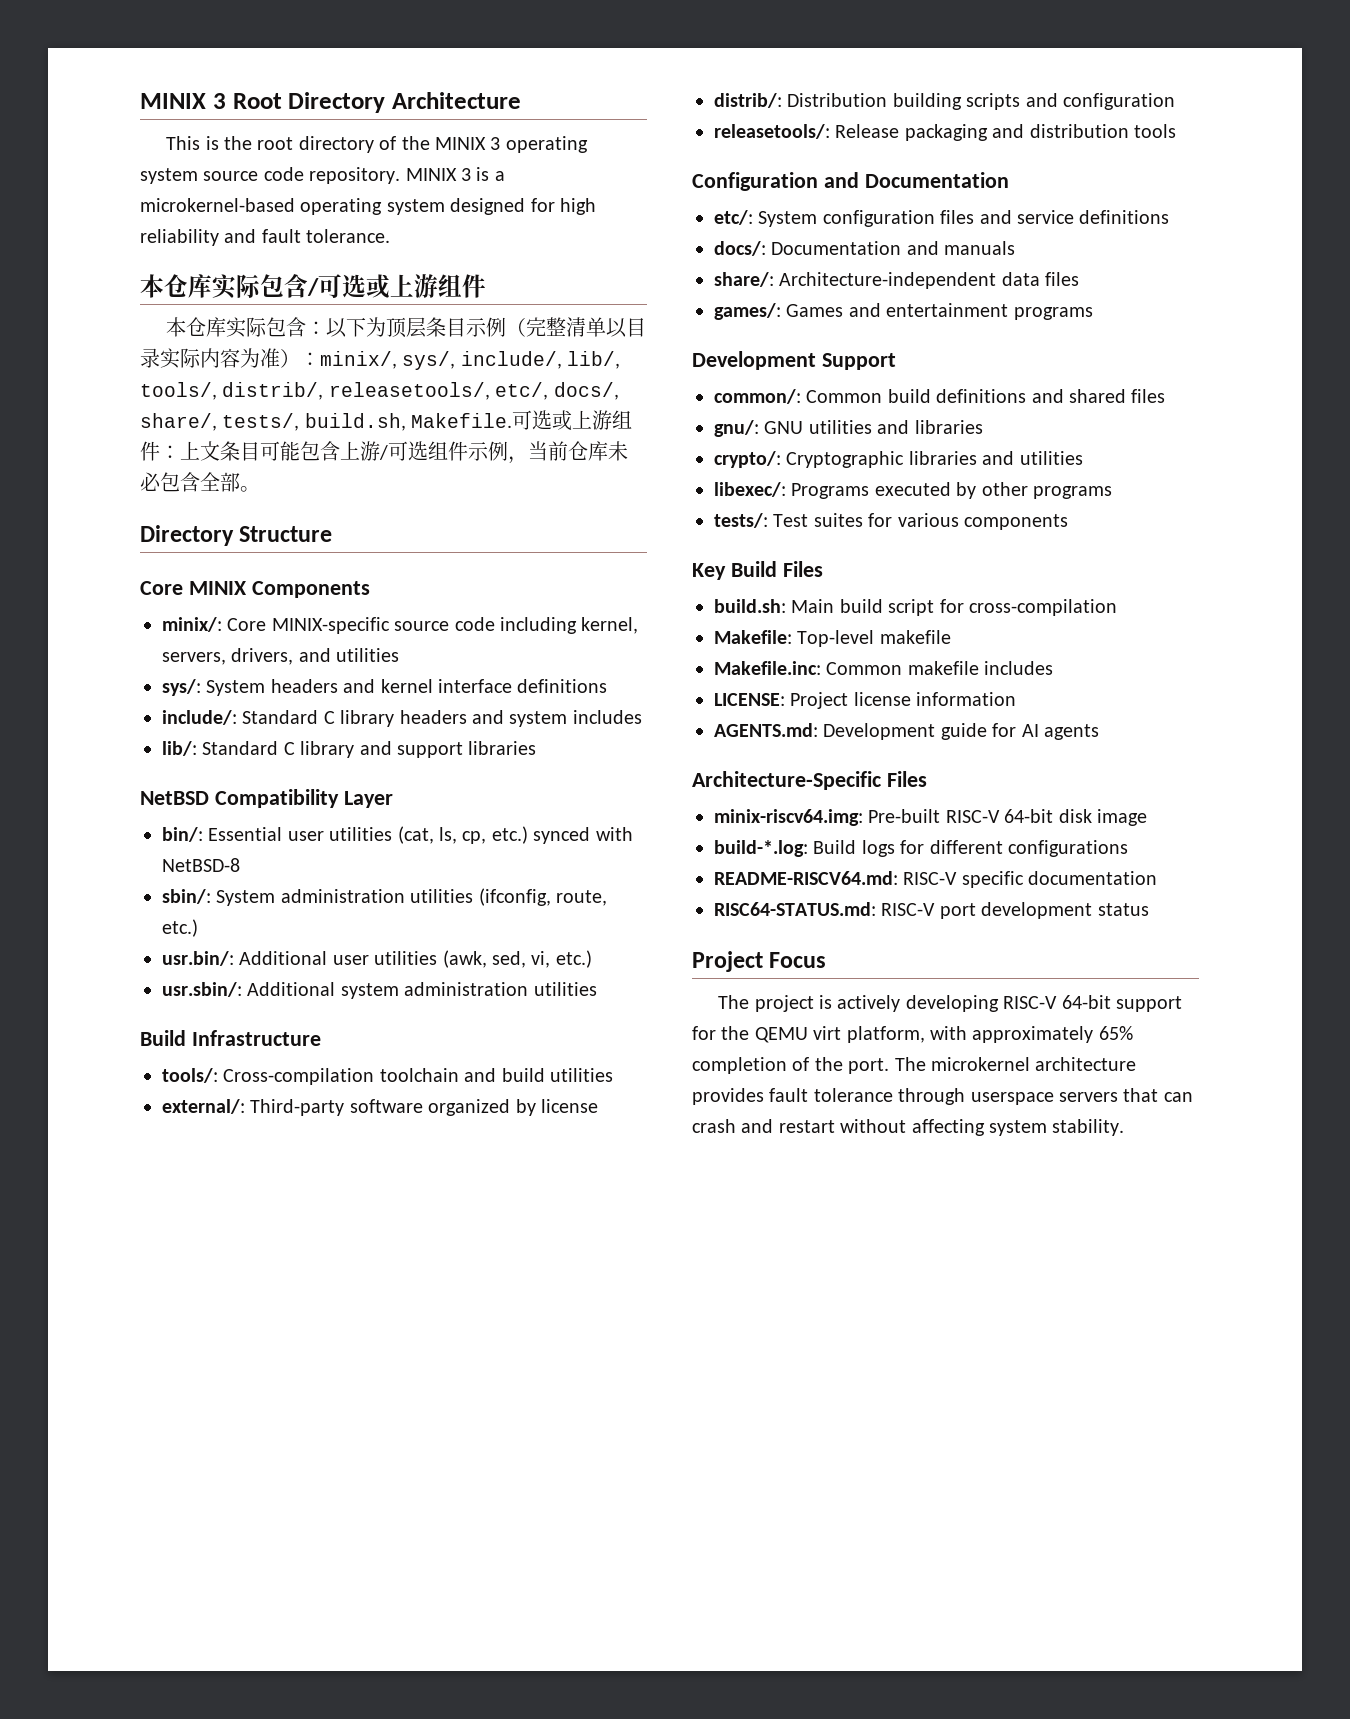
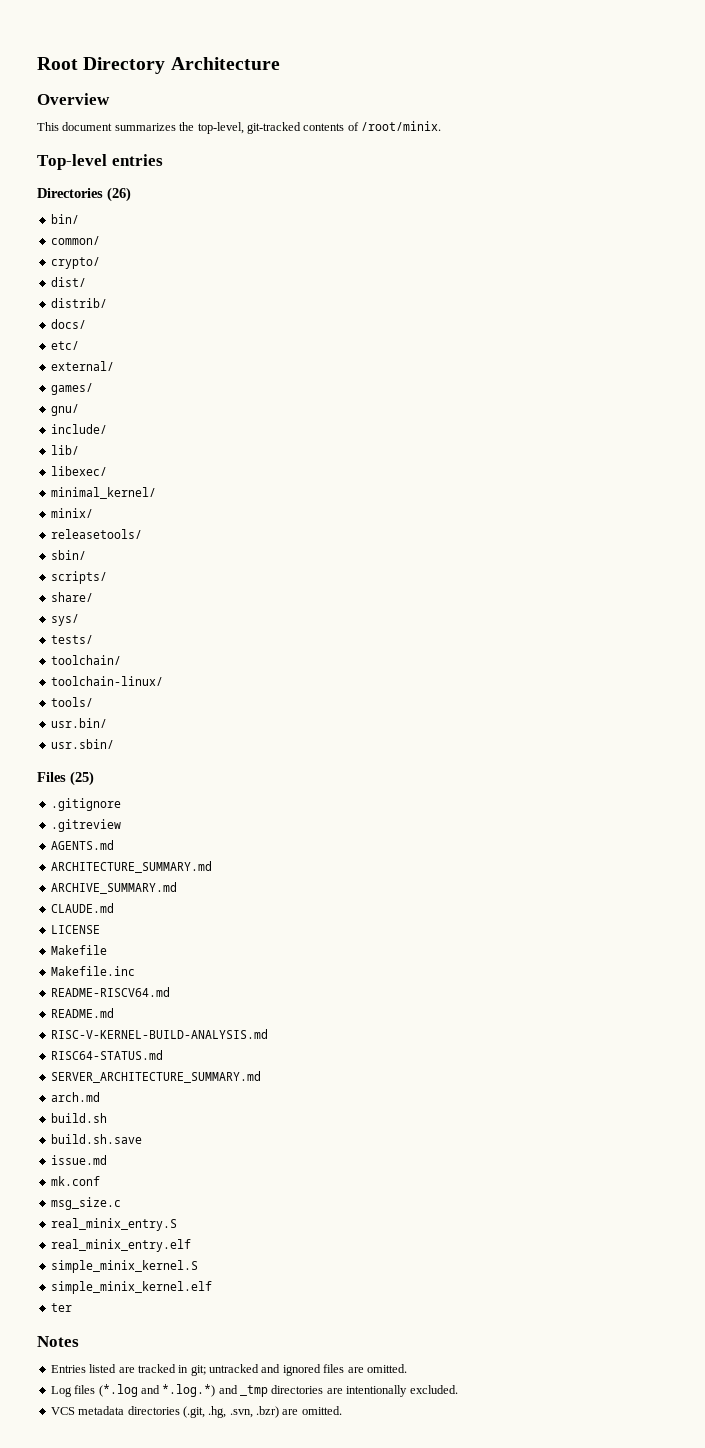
- MINIX 3 Root Directory Architecture
+ Root Directory Architecture
+ Overview
- This is the root directory of the MINIX 3 operating system source code repository. MINIX 3 is a microkernel-based operating system designed for high reliability and fault tolerance.
- 本仓库实际包含/可选或上游组件
- 本仓库实际包含：以下为顶层条目示例（完整清单以目录实际内容为准）：minix/, sys/, include/, lib/, tools/, distrib/, releasetools/, etc/, docs/, share/, tests/, build.sh, Makefile.可选或上游组件：上文条目可能包含上游/可选组件示例，当前仓库未必包含全部。
- Directory Structure
- Core MINIX Components
- minix/: Core MINIX-specific source code including kernel, servers, drivers, and utilities
- sys/: System headers and kernel interface definitions
- include/: Standard C library headers and system includes
- lib/: Standard C library and support libraries
- NetBSD Compatibility Layer
- bin/: Essential user utilities (cat, ls, cp, etc.) synced with NetBSD-8
- sbin/: System administration utilities (ifconfig, route, etc.)
- usr.bin/: Additional user utilities (awk, sed, vi, etc.)
- usr.sbin/: Additional system administration utilities
- Build Infrastructure
- tools/: Cross-compilation toolchain and build utilities
- external/: Third-party software organized by license
- distrib/: Distribution building scripts and configuration
- releasetools/: Release packaging and distribution tools
- Configuration and Documentation
- etc/: System configuration files and service definitions
- docs/: Documentation and manuals
- share/: Architecture-independent data files
- games/: Games and entertainment programs
- Development Support
- common/: Common build definitions and shared files
- gnu/: GNU utilities and libraries
- crypto/: Cryptographic libraries and utilities
- libexec/: Programs executed by other programs
- tests/: Test suites for various components
- Key Build Files
- build.sh: Main build script for cross-compilation
- Makefile: Top-level makefile
- Makefile.inc: Common makefile includes
- LICENSE: Project license information
- AGENTS.md: Development guide for AI agents
- Architecture-Specific Files
- minix-riscv64.img: Pre-built RISC-V 64-bit disk image
- build-*.log: Build logs for different configurations
- README-RISCV64.md: RISC-V specific documentation
- RISC64-STATUS.md: RISC-V port development status
- Project Focus
- The project is actively developing RISC-V 64-bit support for the QEMU virt platform, with approximately 65% completion of the port. The microkernel architecture provides fault tolerance through userspace servers that can crash and restart without affecting system stability.
+ This document summarizes the top-level, git-tracked contents of /root/minix.
+ Top-level entries
+ Directories (26)
+ bin/
+ common/
+ crypto/
+ dist/
+ distrib/
+ docs/
+ etc/
+ external/
+ games/
+ gnu/
+ include/
+ lib/
+ libexec/
+ minimal_kernel/
+ minix/
+ releasetools/
+ sbin/
+ scripts/
+ share/
+ sys/
+ tests/
+ toolchain/
+ toolchain-linux/
+ tools/
+ usr.bin/
+ usr.sbin/
+ Files (25)
+ .gitignore
+ .gitreview
+ AGENTS.md
+ ARCHITECTURE_SUMMARY.md
+ ARCHIVE_SUMMARY.md
+ CLAUDE.md
+ LICENSE
+ Makefile
+ Makefile.inc
+ README-RISCV64.md
+ README.md
+ RISC-V-KERNEL-BUILD-ANALYSIS.md
+ RISC64-STATUS.md
+ SERVER_ARCHITECTURE_SUMMARY.md
+ arch.md
+ build.sh
+ build.sh.save
+ issue.md
+ mk.conf
+ msg_size.c
+ real_minix_entry.S
+ real_minix_entry.elf
+ simple_minix_kernel.S
+ simple_minix_kernel.elf
+ ter
+ Notes
+ Entries listed are tracked in git; untracked and ignored files are omitted.
+ Log files (*.log and *.log.*) and _tmp directories are intentionally excluded.
+ VCS metadata directories (.git, .hg, .svn, .bzr) are omitted.

